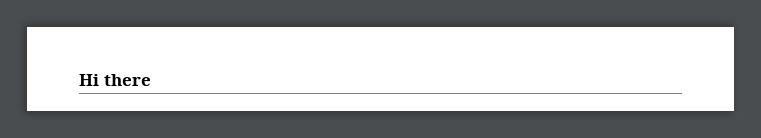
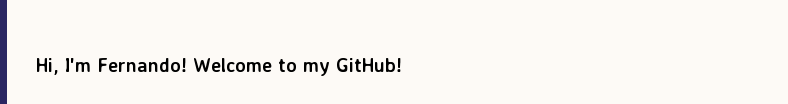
- Hi there
+ Hi, I'm Fernando! Welcome to my GitHub!

